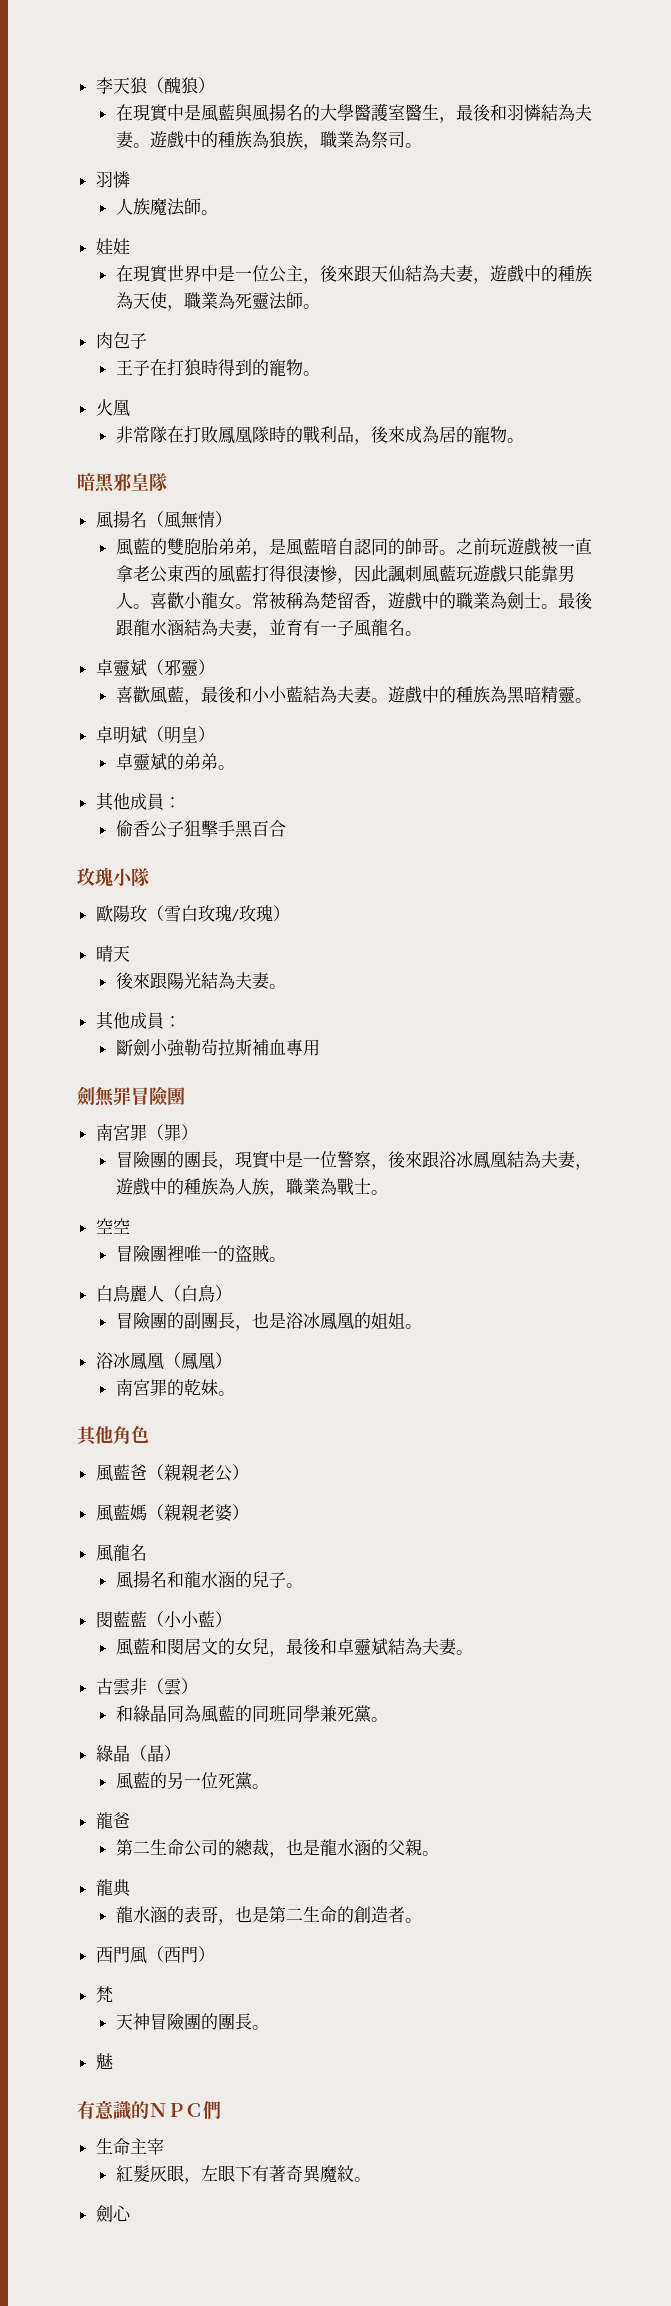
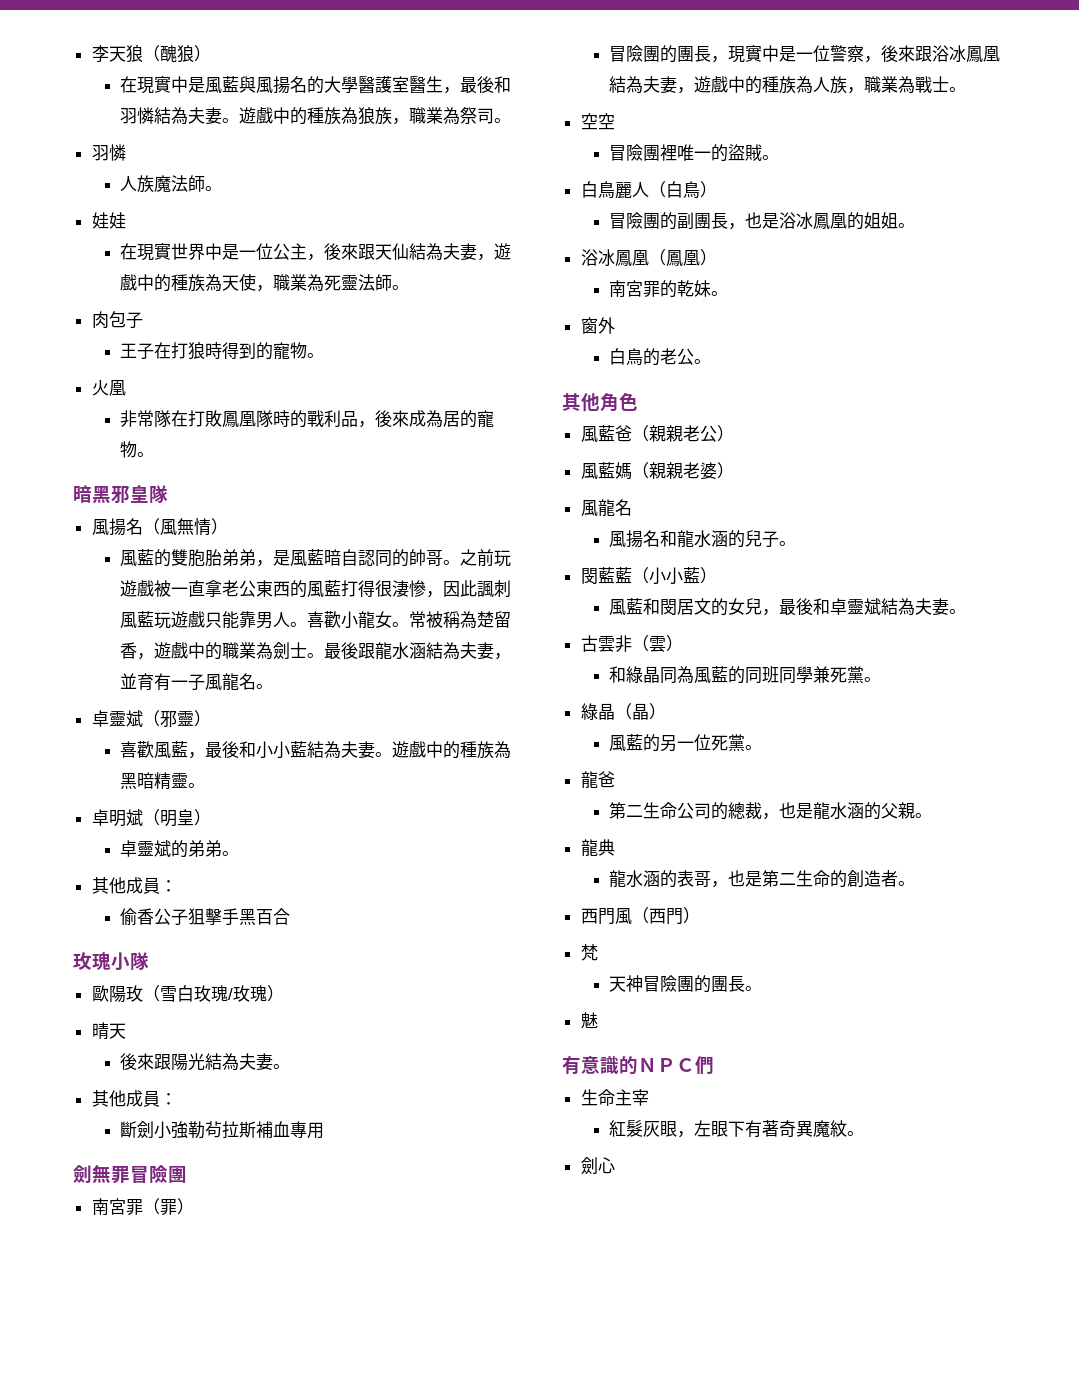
+ 窗外
+ 白鳥的老公。

